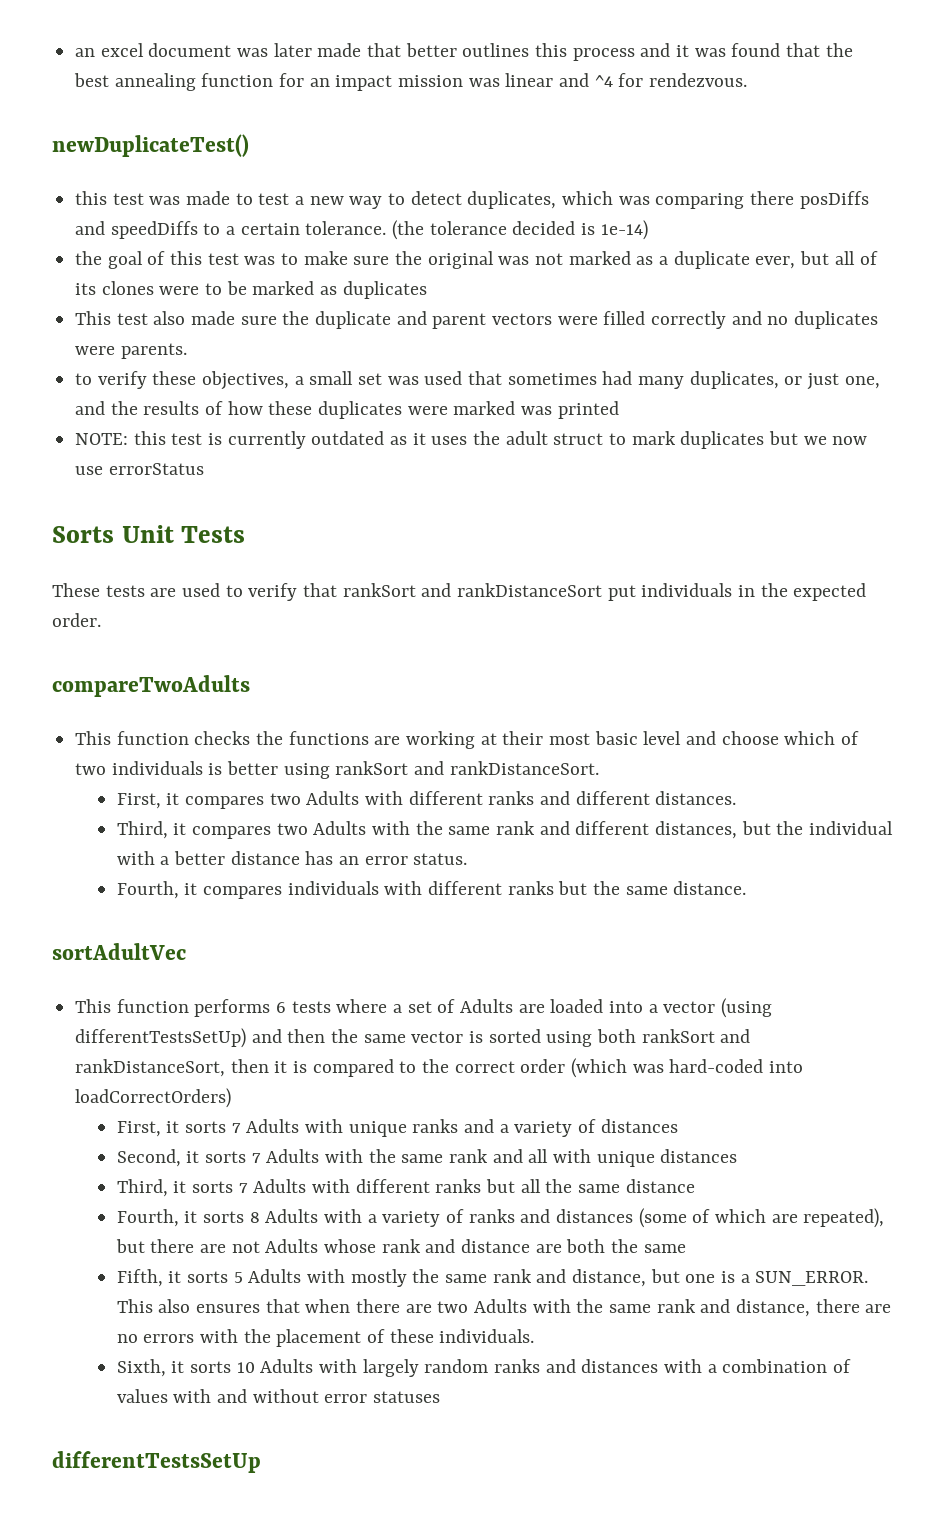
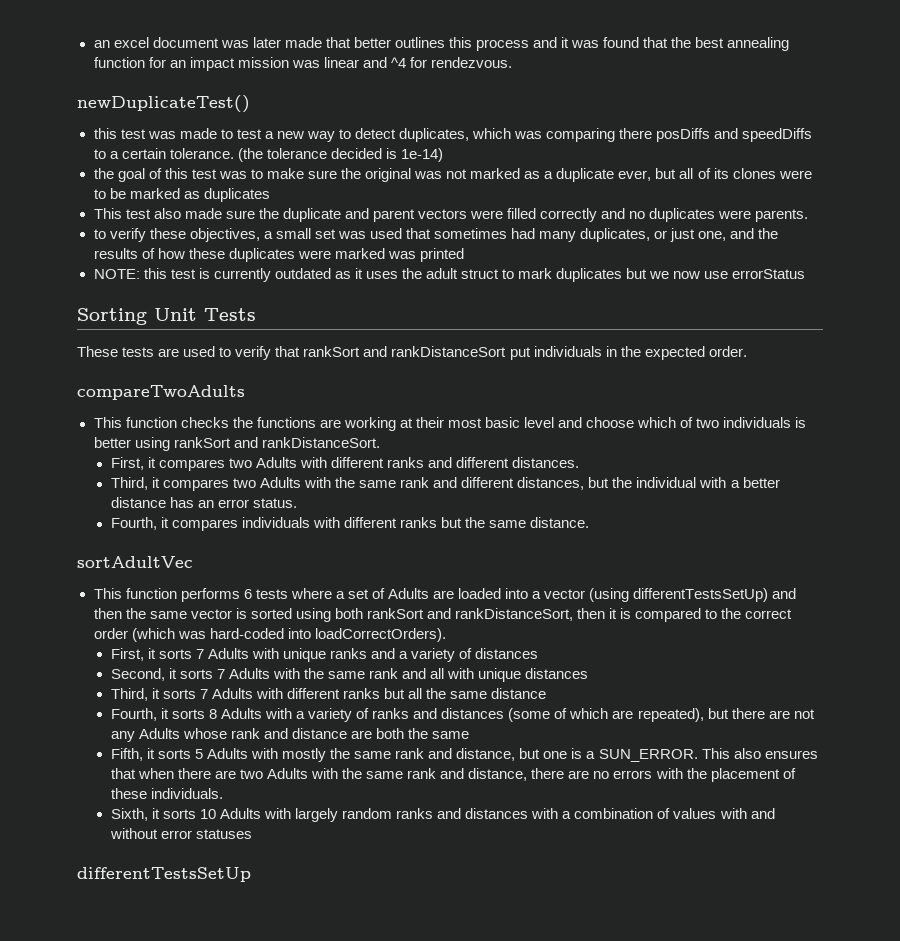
- Sorts Unit Tests
+ Sorting Unit Tests
- This function performs 6 tests where a set of Adults are loaded into a vector (using differentTestsSetUp) and then the same vector is sorted using both rankSort and rankDistanceSort, then it is compared to the correct order (which was hard-coded into loadCorrectOrders)
+ This function performs 6 tests where a set of Adults are loaded into a vector (using differentTestsSetUp) and then the same vector is sorted using both rankSort and rankDistanceSort, then it is compared to the correct order (which was hard-coded into loadCorrectOrders).
- Fourth, it sorts 8 Adults with a variety of ranks and distances (some of which are repeated), but there are not Adults whose rank and distance are both the same
+ Fourth, it sorts 8 Adults with a variety of ranks and distances (some of which are repeated), but there are not any Adults whose rank and distance are both the same

